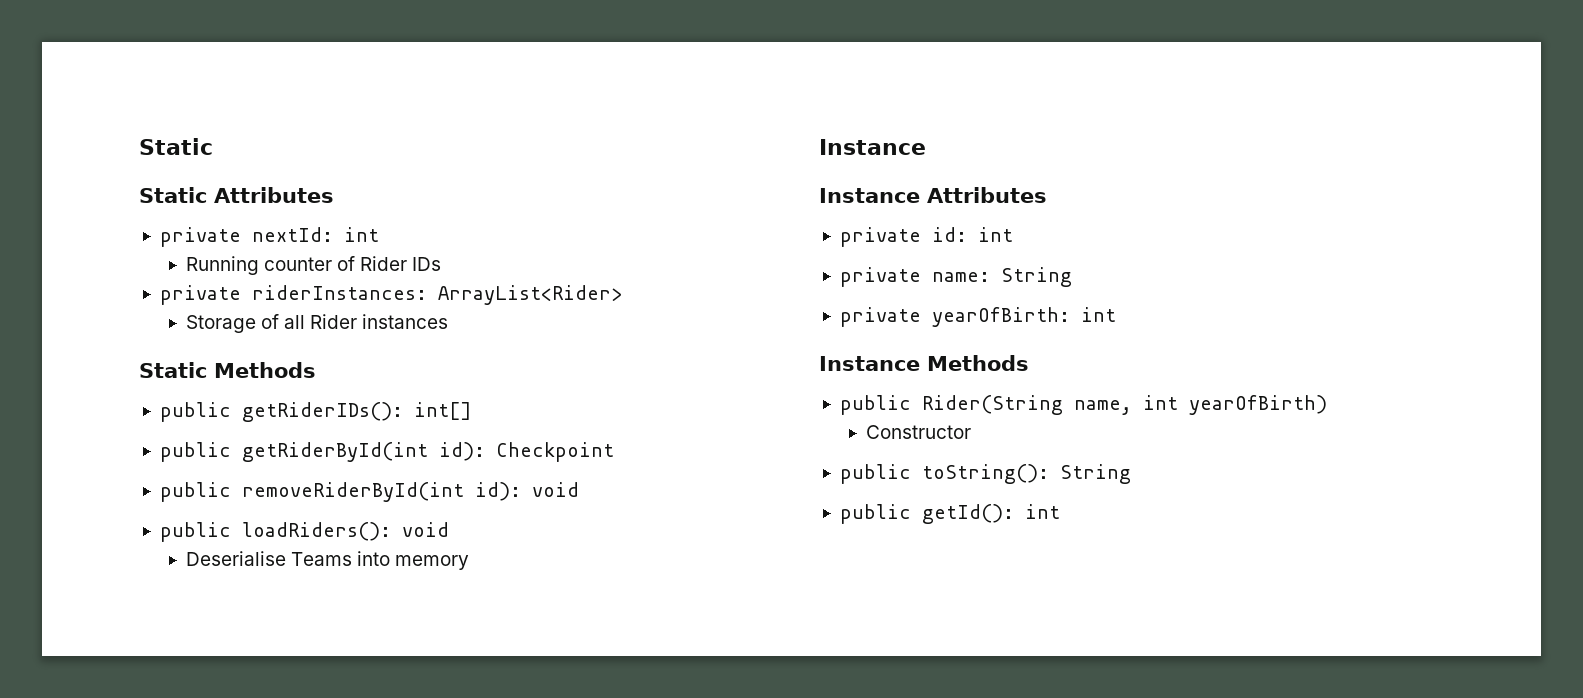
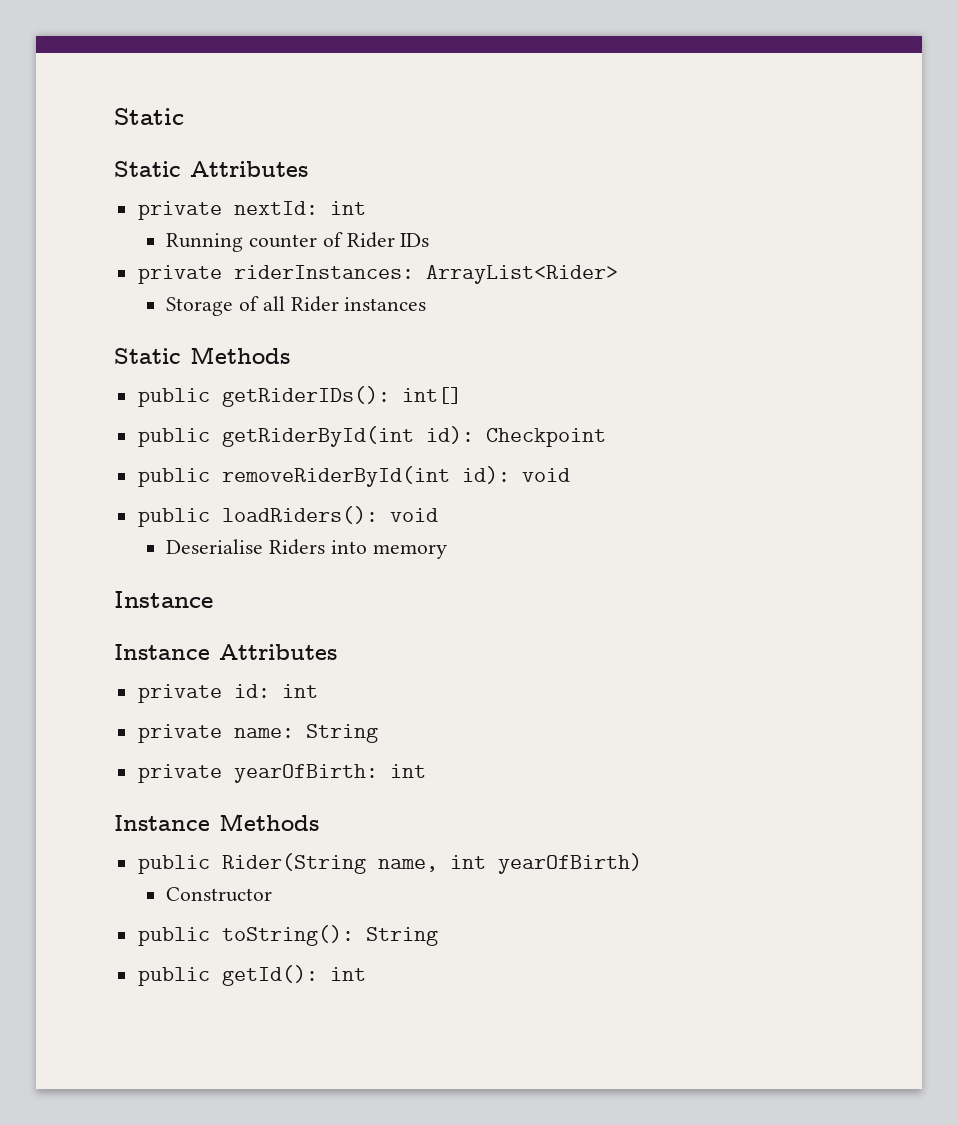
- Deserialise Teams into memory
+ Deserialise Riders into memory

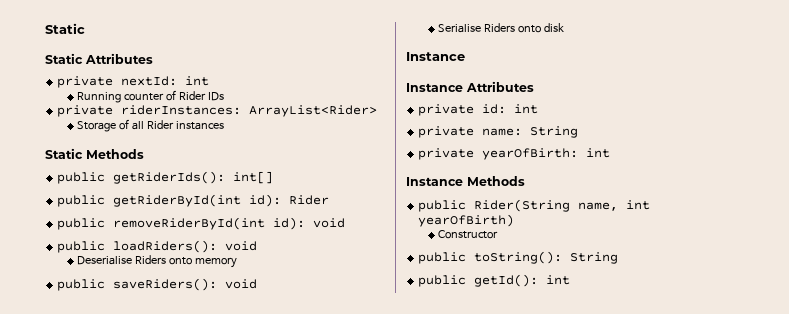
- public getRiderIDs(): int[]
+ public getRiderIds(): int[]
- public getRiderById(int id): Checkpoint
+ public getRiderById(int id): Rider
- Deserialise Riders into memory
+ Deserialise Riders onto memory
+ public saveRiders(): void
+ Serialise Riders onto disk

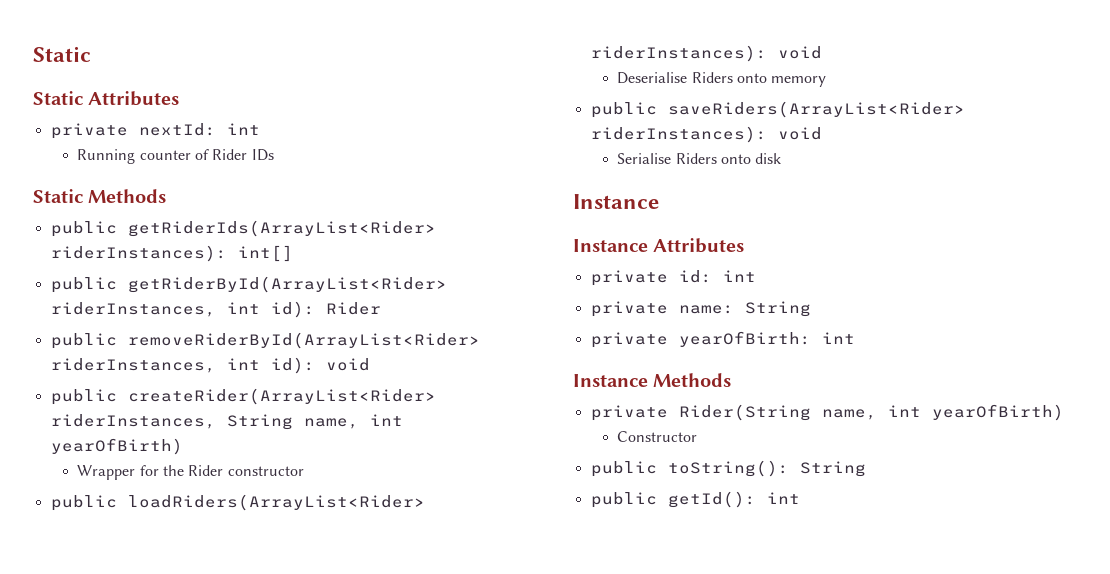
- private riderInstances: ArrayList<Rider>
- Storage of all Rider instances
- public getRiderIds(): int[]
+ public getRiderIds(ArrayList<Rider> riderInstances): int[]
- public getRiderById(int id): Rider
+ public getRiderById(ArrayList<Rider> riderInstances, int id): Rider
- public removeRiderById(int id): void
+ public removeRiderById(ArrayList<Rider> riderInstances, int id): void
- public loadRiders(): void
+ public createRider(ArrayList<Rider> riderInstances, String name, int yearOfBirth)
+ Wrapper for the Rider constructor
+ public loadRiders(ArrayList<Rider> riderInstances): void
- public saveRiders(): void
+ public saveRiders(ArrayList<Rider> riderInstances): void
- public Rider(String name, int yearOfBirth)
+ private Rider(String name, int yearOfBirth)

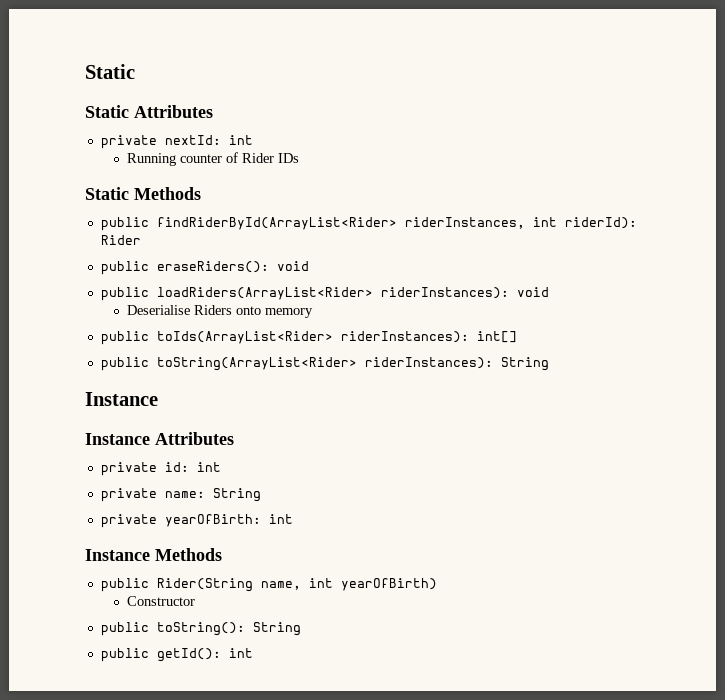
- public getRiderIds(ArrayList<Rider> riderInstances): int[]
- public getRiderById(ArrayList<Rider> riderInstances, int id): Rider
+ public findRiderById(ArrayList<Rider> riderInstances, int riderId): Rider
- public removeRiderById(ArrayList<Rider> riderInstances, int id): void
- public createRider(ArrayList<Rider> riderInstances, String name, int yearOfBirth)
- Wrapper for the Rider constructor
+ public eraseRiders(): void
- public saveRiders(ArrayList<Rider> riderInstances): void
- Serialise Riders onto disk
+ public toIds(ArrayList<Rider> riderInstances): int[]
+ public toString(ArrayList<Rider> riderInstances): String
- private Rider(String name, int yearOfBirth)
+ public Rider(String name, int yearOfBirth)

